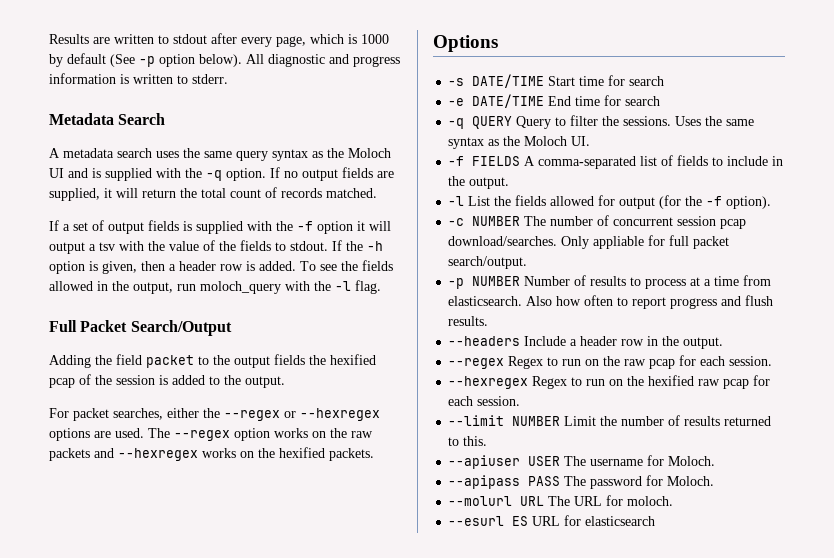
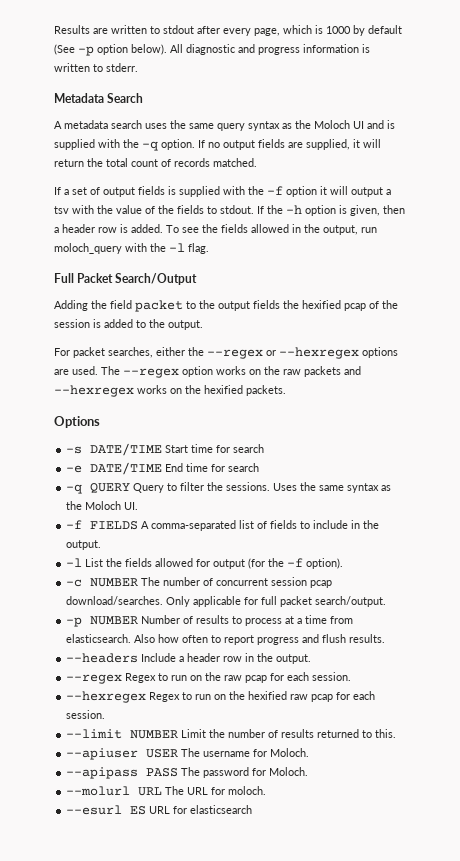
- Only appliable for full packet search/output.
+ Only applicable for full packet search/output.

